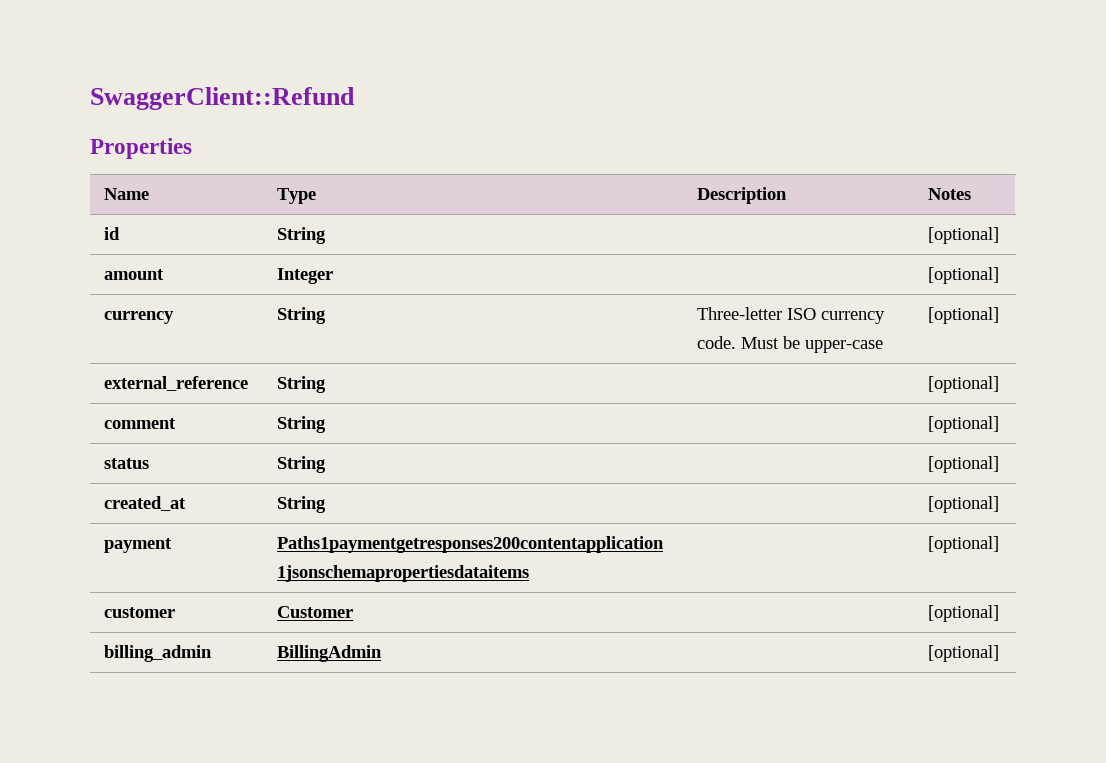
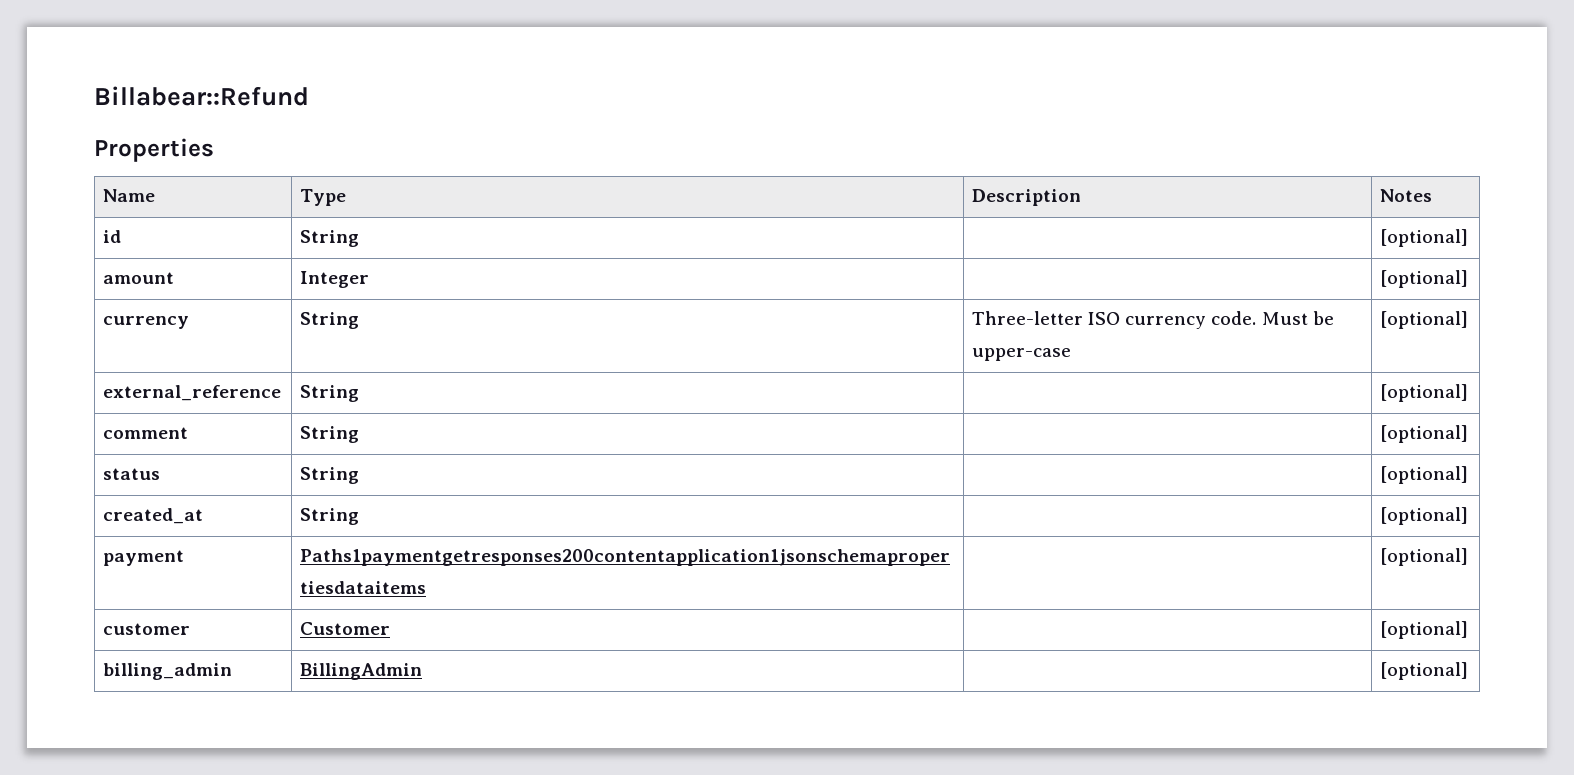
- SwaggerClient::Refund
+ Billabear::Refund

